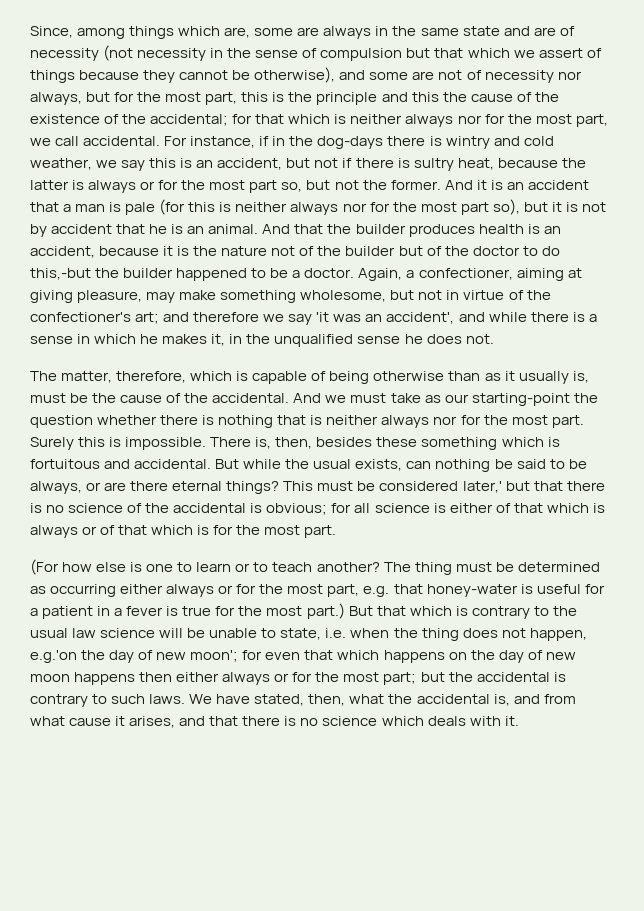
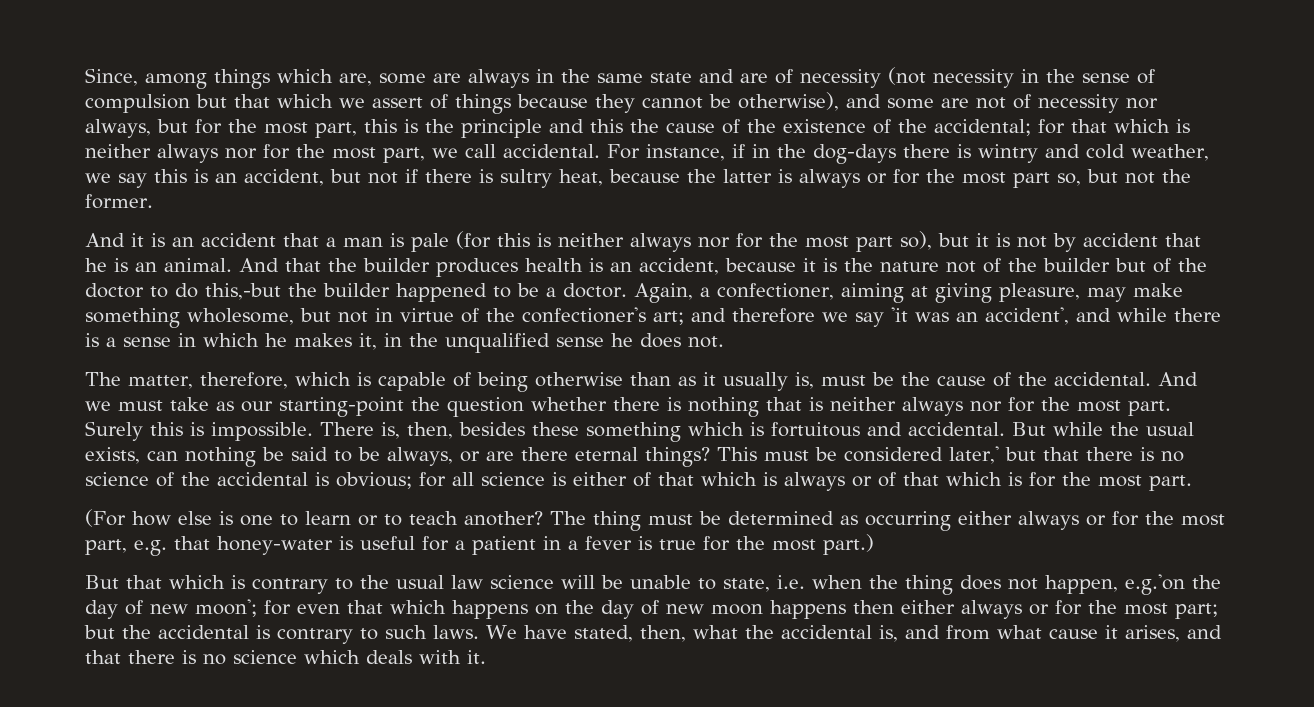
- For instance, if in the dog-days there is wintry and cold weather, we say this is an accident, but not if there is sultry heat, because the latter is always or for the most part so, but not the former. And it is an accident that a man is pale (for this is neither always nor for the most part so), but it is not by accident that he is an animal.
+ For instance, if in the dog-days there is wintry and cold weather, we say this is an accident, but not if there is sultry heat, because the latter is always or for the most part so, but not the former.
+ And it is an accident that a man is pale (for this is neither always nor for the most part so), but it is not by accident that he is an animal.
- The thing must be determined as occurring either always or for the most part, e.g. that honey-water is useful for a patient in a fever is true for the most part.) But that which is contrary to the usual law science will be unable to state, i.e. when the thing does not happen, e.g.'on the day of new moon';
+ The thing must be determined as occurring either always or for the most part, e.g. that honey-water is useful for a patient in a fever is true for the most part.)
+ But that which is contrary to the usual law science will be unable to state, i.e. when the thing does not happen, e.g.'on the day of new moon';

